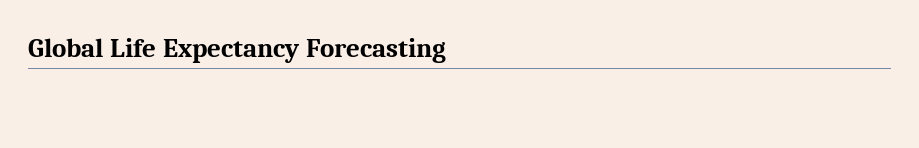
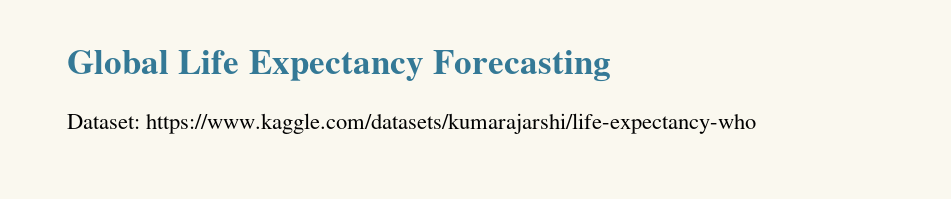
+ Dataset: https://www.kaggle.com/datasets/kumarajarshi/life-expectancy-who

